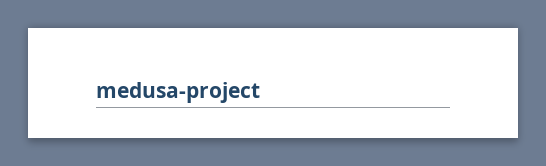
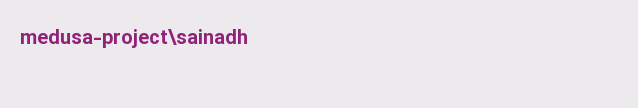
- medusa-project
+ medusa-project\sainadh

